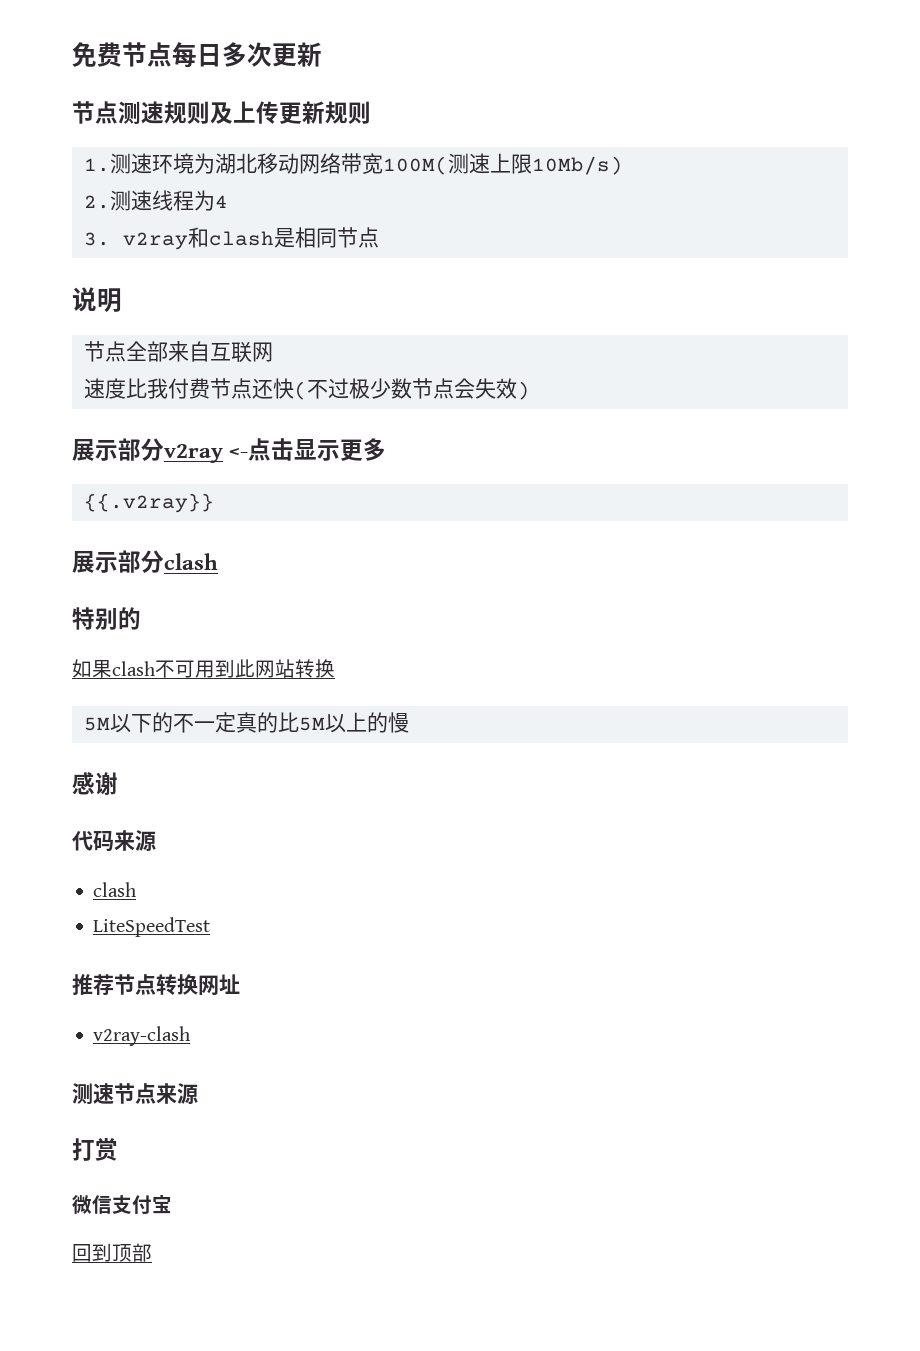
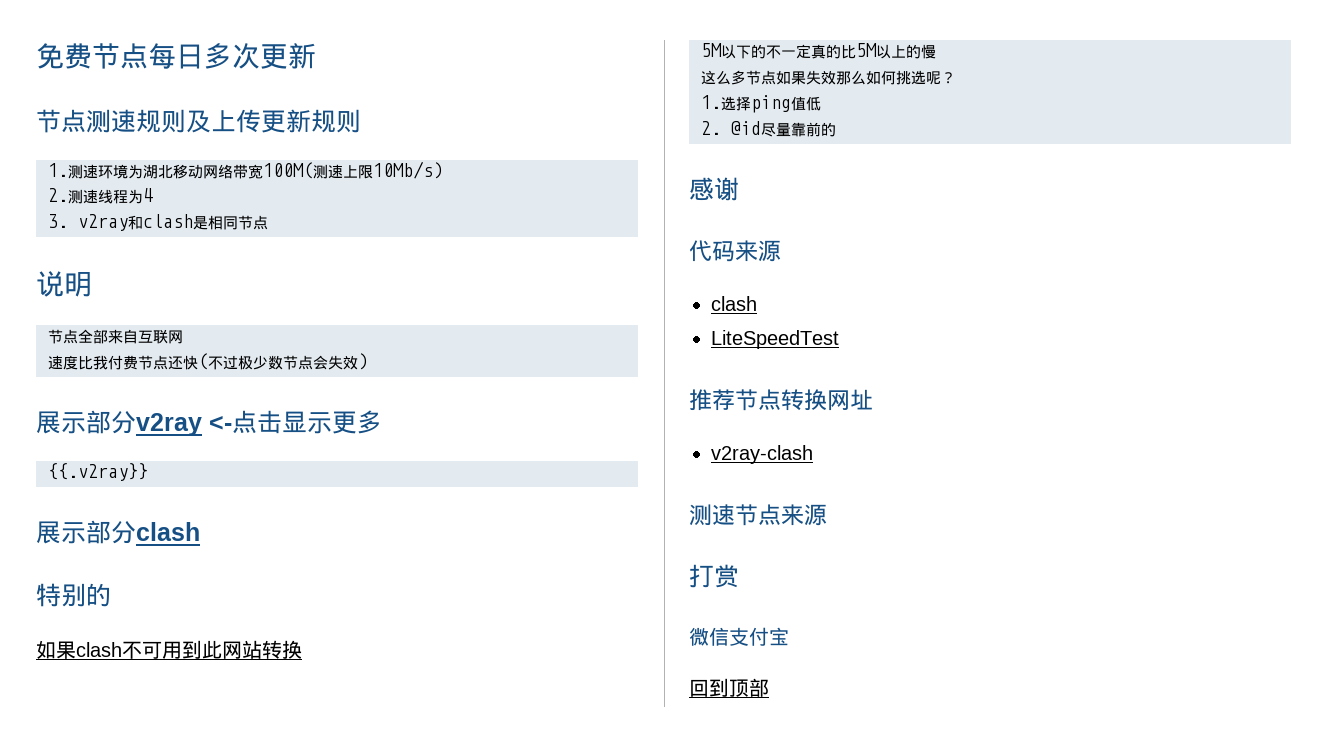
+ 这么多节点如果失效那么如何挑选呢？
+ 1.选择ping值低
+ 2. @id尽量靠前的

